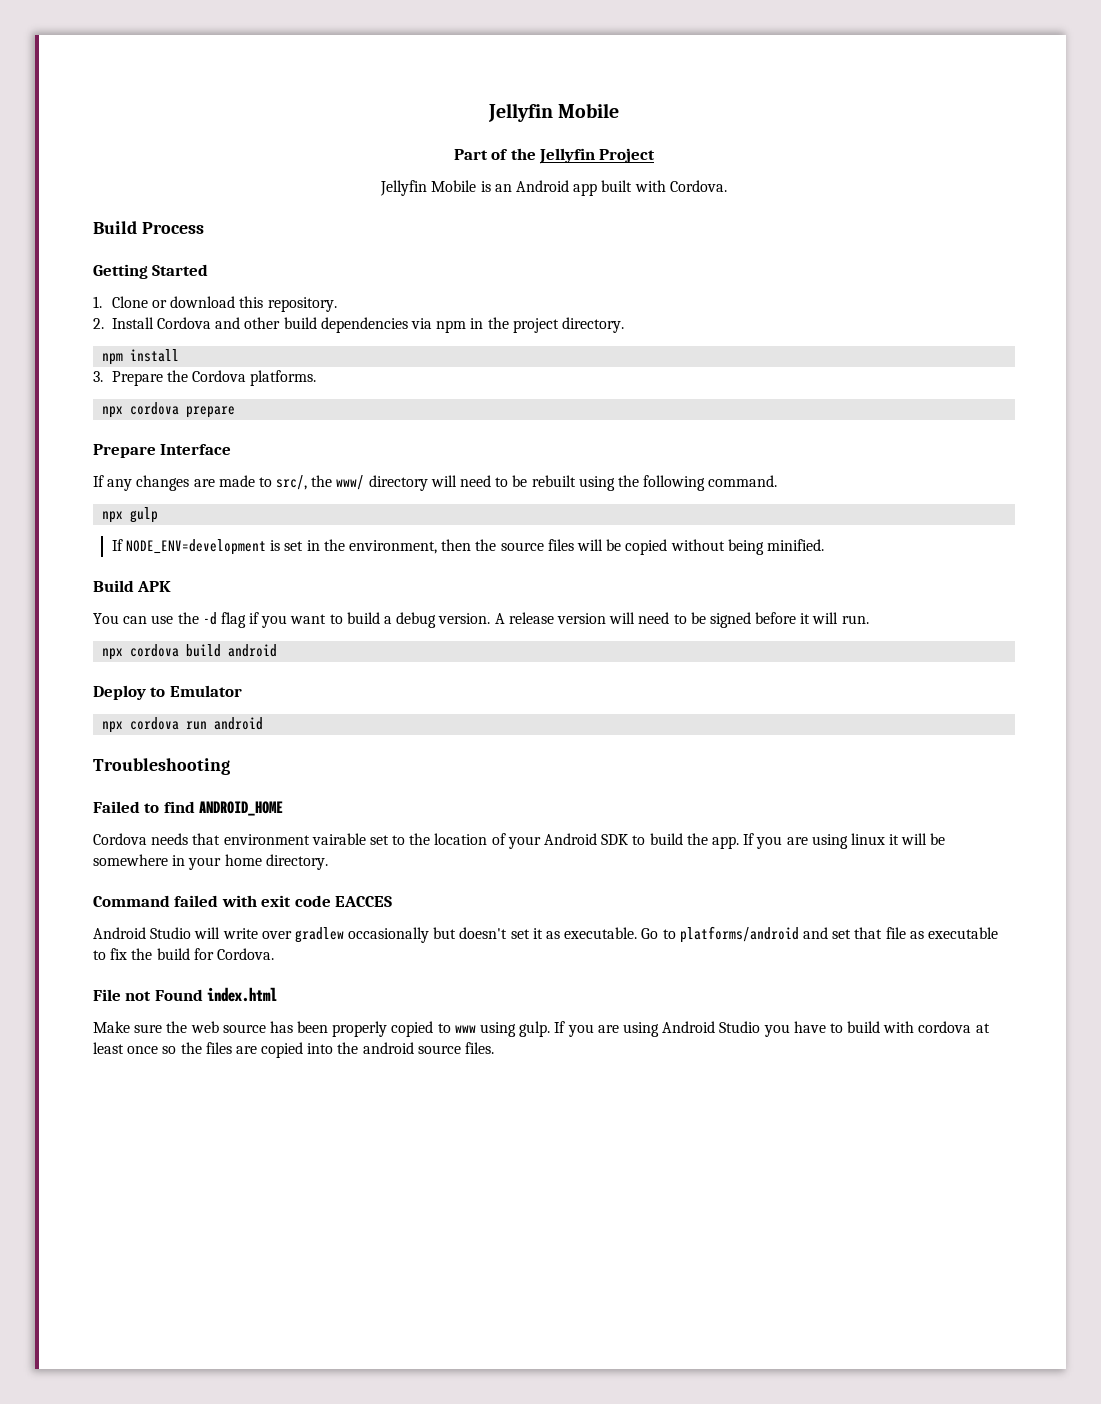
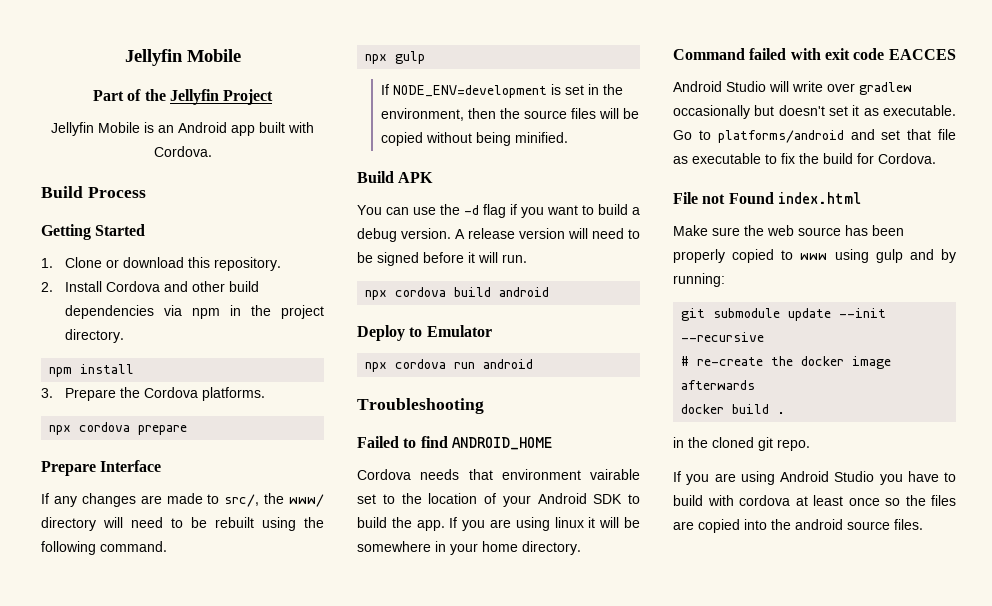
- Make sure the web source has been properly copied to www using gulp. If you are using Android Studio you have to build with cordova at least once so the files are copied into the android source files.
+ Make sure the web source has been properly copied to www using gulp and by running:
+ git submodule update --init --recursive
+ # re-create the docker image afterwards
+ docker build .
+ in the cloned git repo.
+ If you are using Android Studio you have to build with cordova at least once so the files are copied into the android source files.

